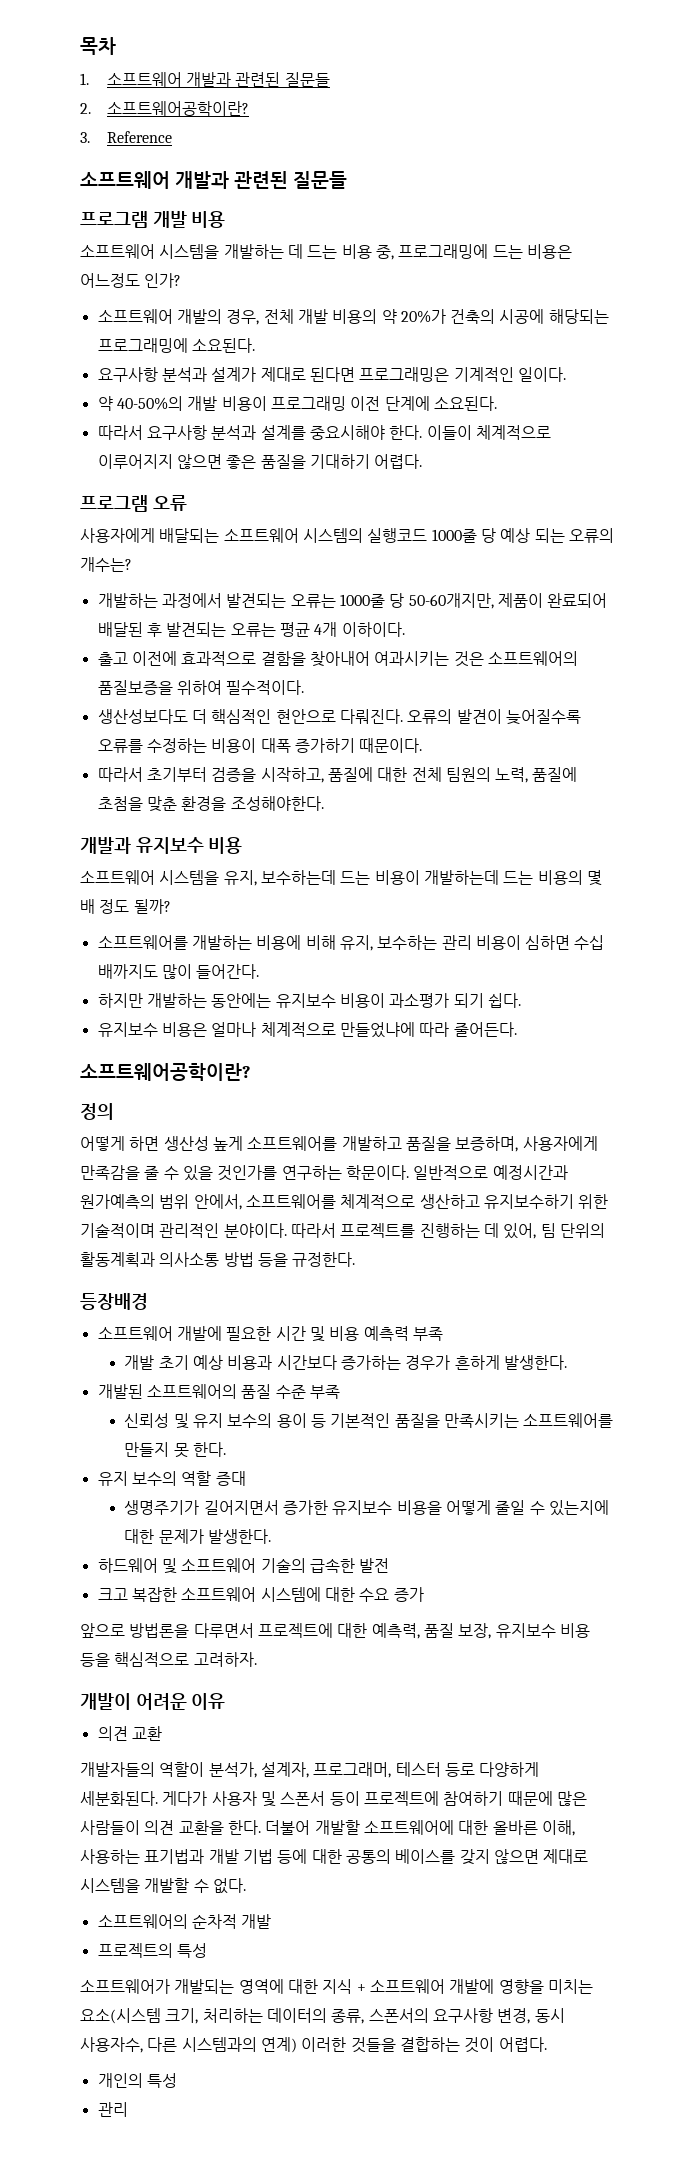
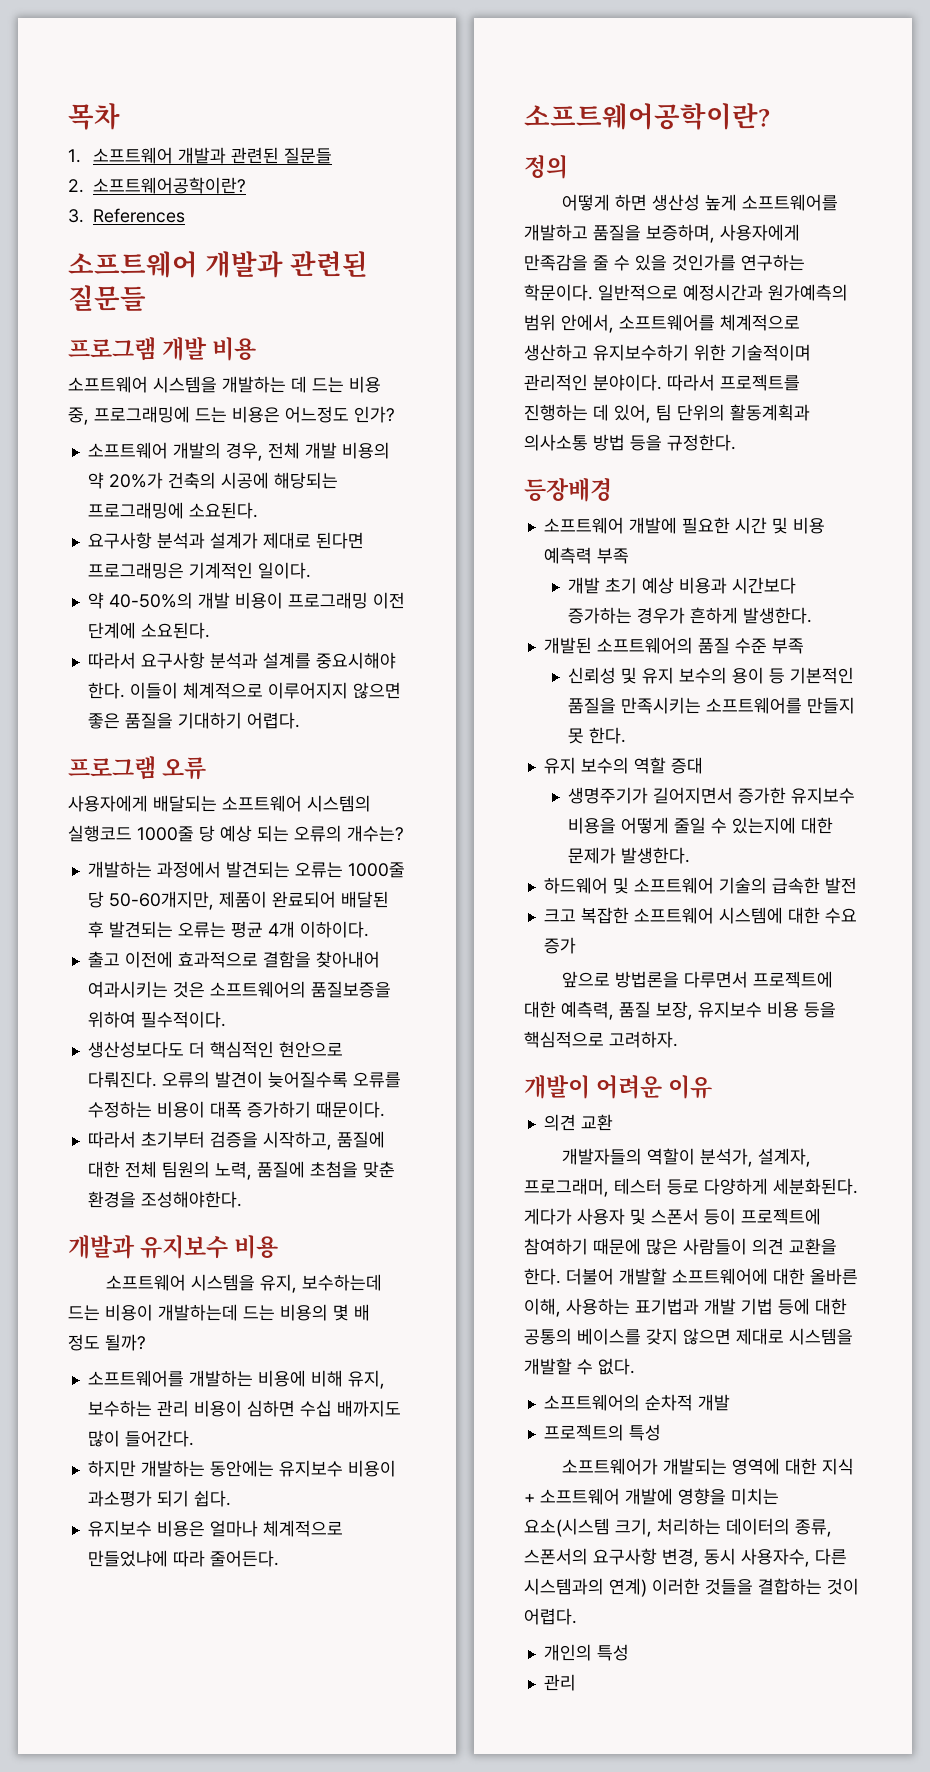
- 3. Reference
+ 3. References

